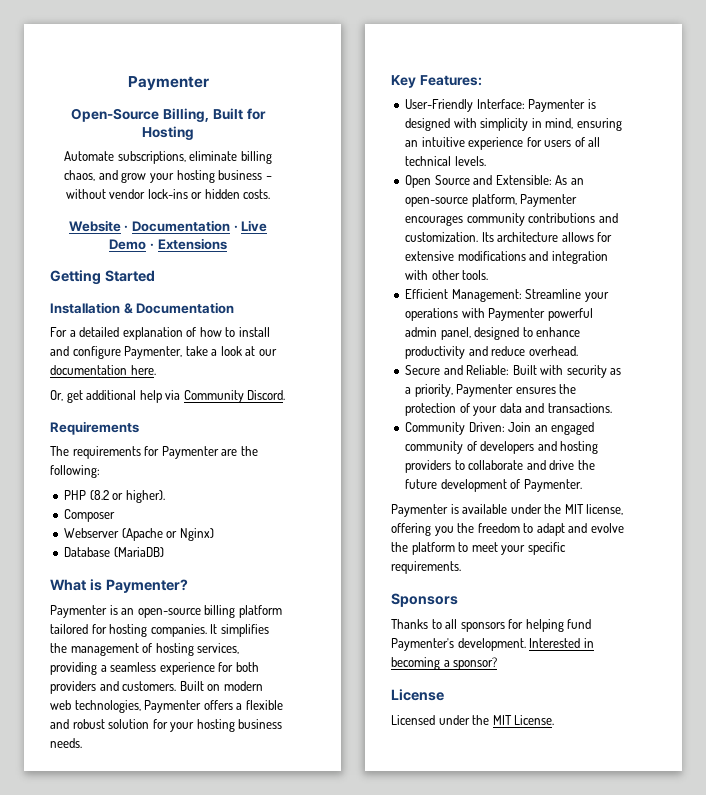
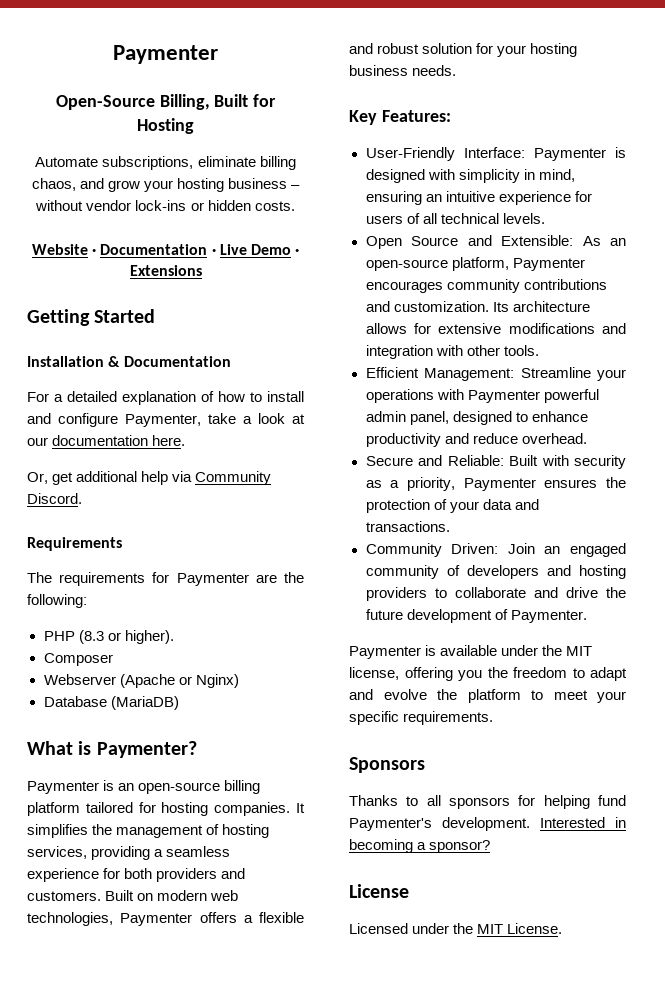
- PHP (8.2 or higher).
+ PHP (8.3 or higher).

